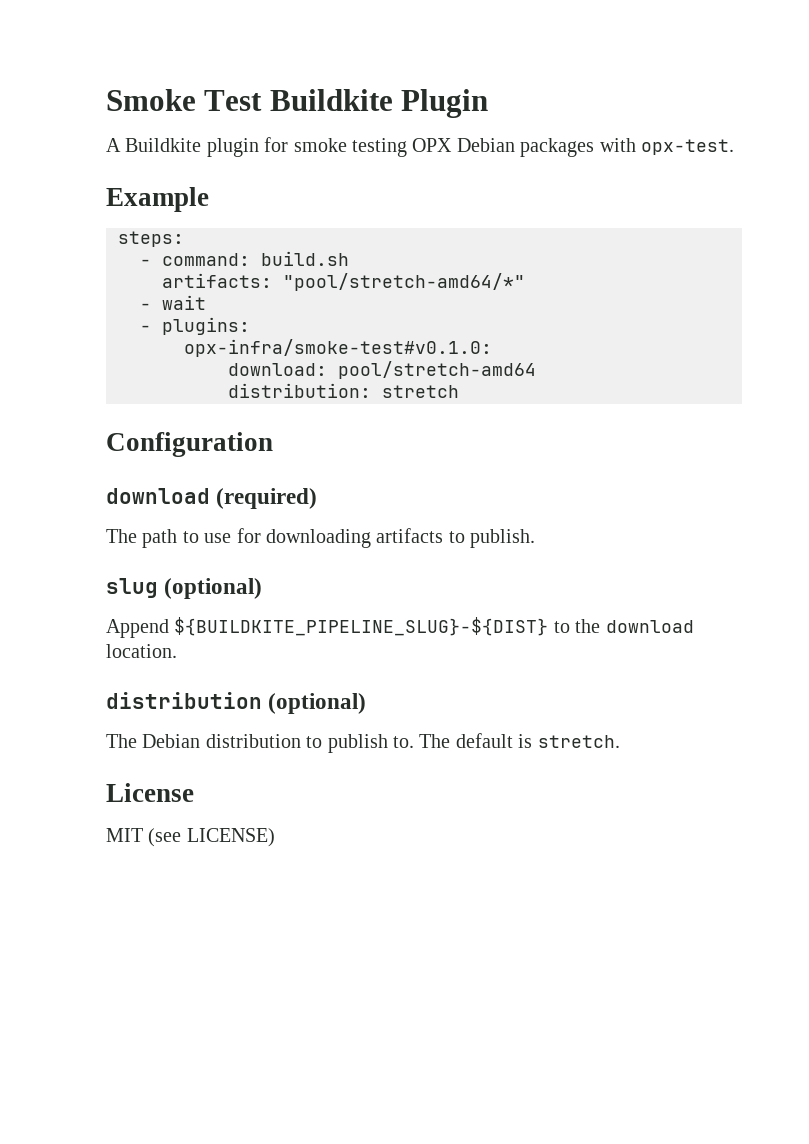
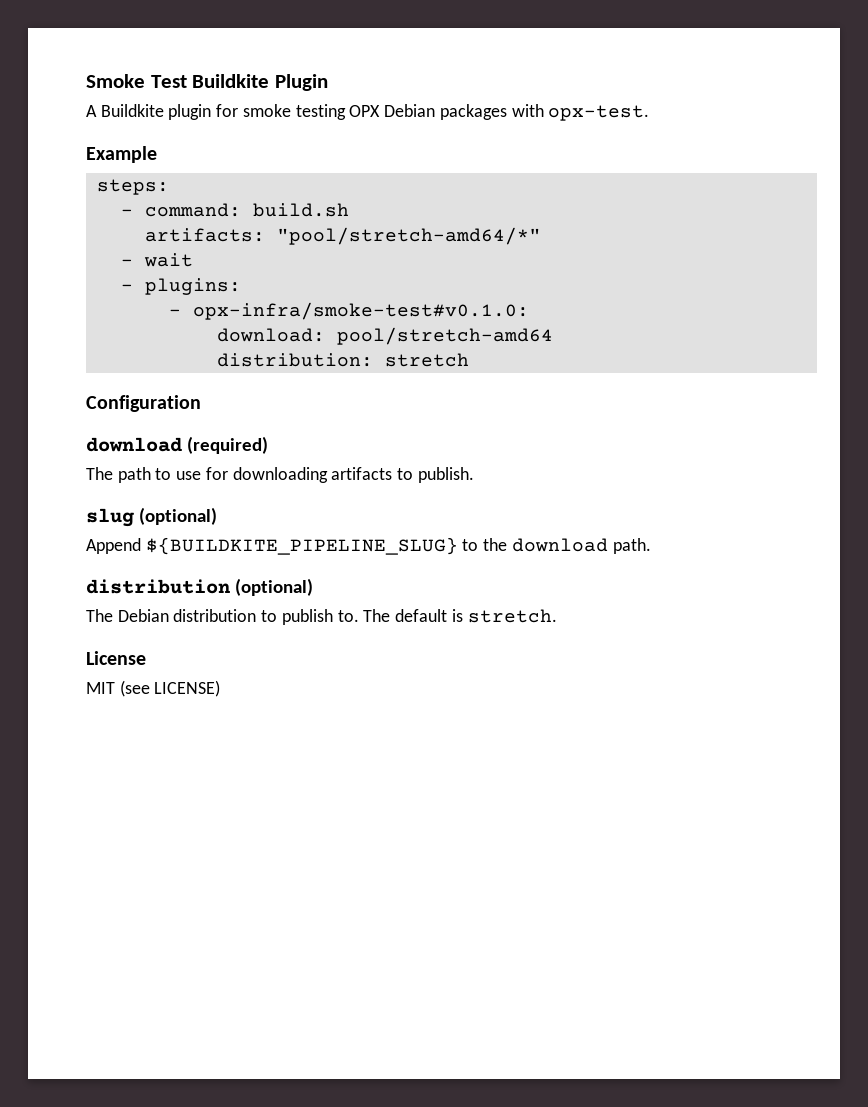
- opx-infra/smoke-test#v0.1.0:
+ - opx-infra/smoke-test#v0.1.0:
- Append ${BUILDKITE_PIPELINE_SLUG}-${DIST} to the download location.
+ Append ${BUILDKITE_PIPELINE_SLUG} to the download path.

